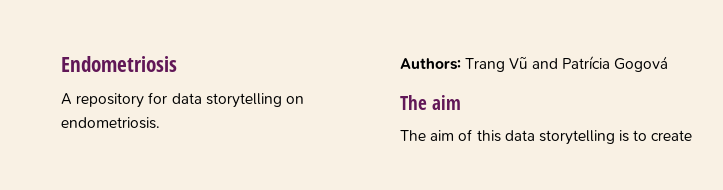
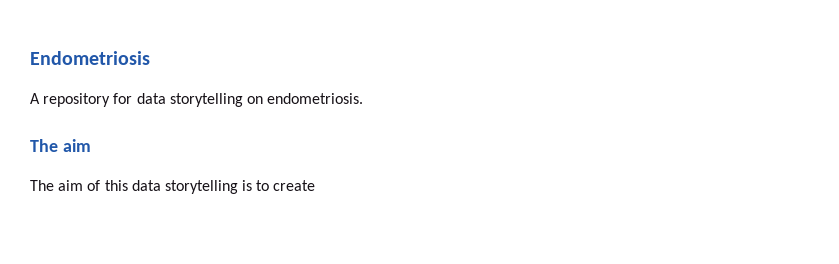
- Authors: Trang Vũ and Patrícia Gogová

